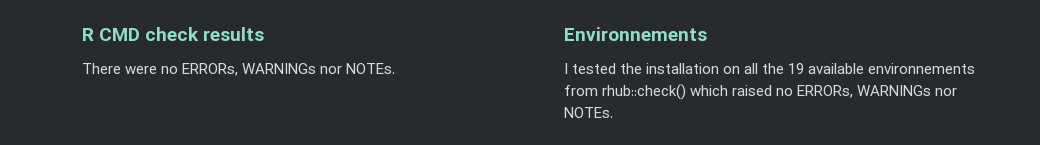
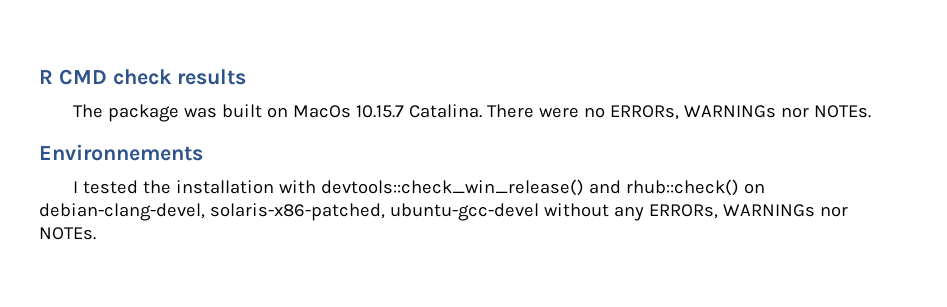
+ The package was built on MacOs 10.15.7 Catalina.
- I tested the installation on all the 19 available environnements from rhub::check() which raised no ERRORs, WARNINGs nor NOTEs.
+ I tested the installation with devtools::check_win_release() and rhub::check() on debian-clang-devel, solaris-x86-patched, ubuntu-gcc-devel without any ERRORs, WARNINGs nor NOTEs.

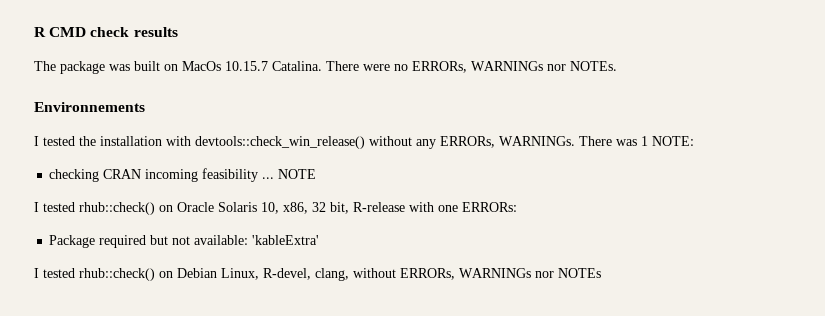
- I tested the installation with devtools::check_win_release() and rhub::check() on debian-clang-devel, solaris-x86-patched, ubuntu-gcc-devel without any ERRORs, WARNINGs nor NOTEs.
+ I tested the installation with devtools::check_win_release() without any ERRORs, WARNINGs. There was 1 NOTE:
+ checking CRAN incoming feasibility ... NOTE
+ I tested rhub::check() on Oracle Solaris 10, x86, 32 bit, R-release with one ERRORs:
+ Package required but not available: 'kableExtra'
+ I tested rhub::check() on Debian Linux, R-devel, clang, without ERRORs, WARNINGs nor NOTEs

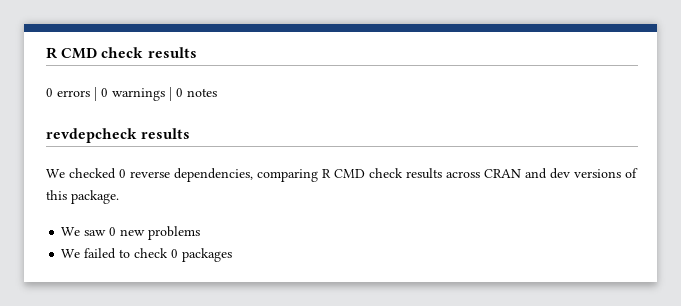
- The package was built on MacOs 10.15.7 Catalina. There were no ERRORs, WARNINGs nor NOTEs.
- Environnements
- I tested the installation with devtools::check_win_release() without any ERRORs, WARNINGs. There was 1 NOTE:
- checking CRAN incoming feasibility ... NOTE
- I tested rhub::check() on Oracle Solaris 10, x86, 32 bit, R-release with one ERRORs:
- Package required but not available: 'kableExtra'
- I tested rhub::check() on Debian Linux, R-devel, clang, without ERRORs, WARNINGs nor NOTEs
+ 0 errors | 0 warnings | 0 notes
+ revdepcheck results
+ We checked 0 reverse dependencies, comparing R CMD check results across CRAN and dev versions of this package.
+ We saw 0 new problems
+ We failed to check 0 packages

